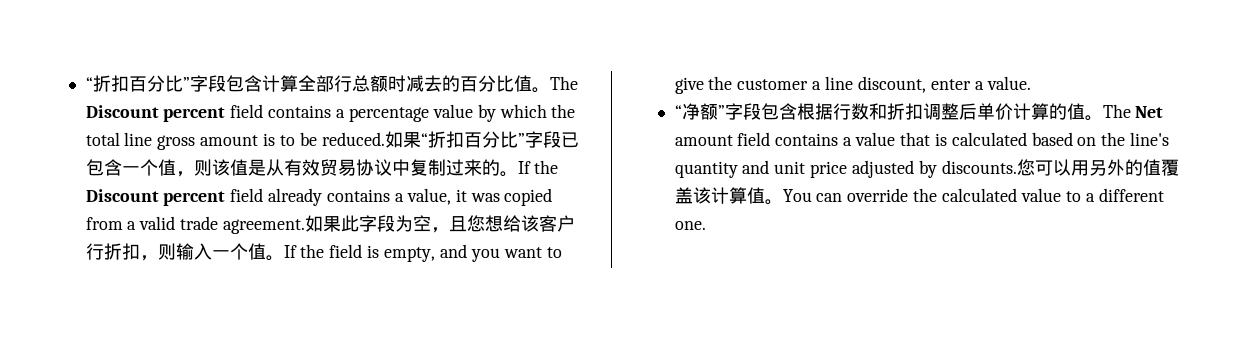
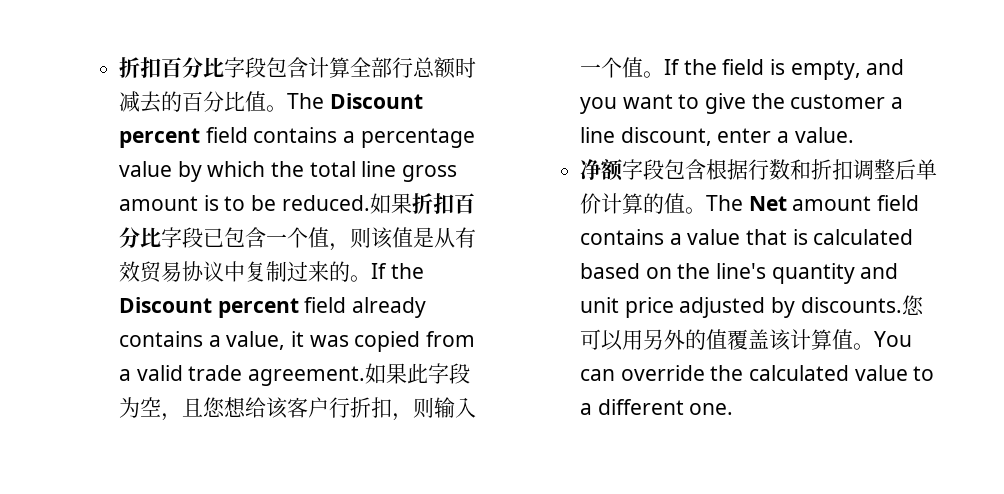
- “折扣百分比”字段包含计算全部行总额时减去的百分比值。
+ 折扣百分比字段包含计算全部行总额时减去的百分比值。
- 如果“折扣百分比”字段已包含一个值，则该值是从有效贸易协议中复制过来的。
+ 如果折扣百分比字段已包含一个值，则该值是从有效贸易协议中复制过来的。
- “净额”字段包含根据行数和折扣调整后单价计算的值。
+ 净额字段包含根据行数和折扣调整后单价计算的值。

